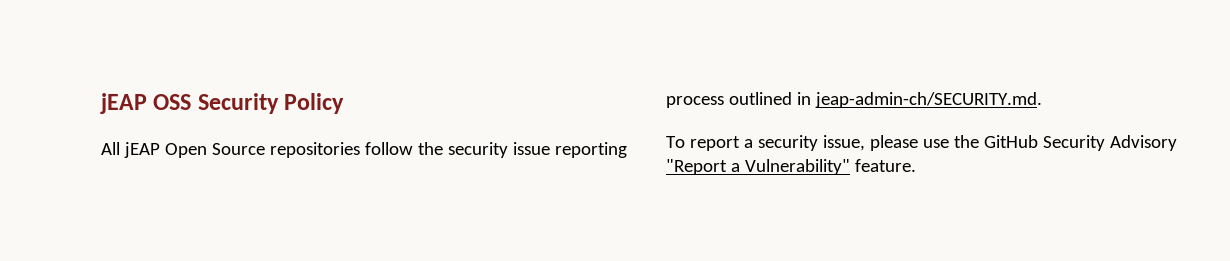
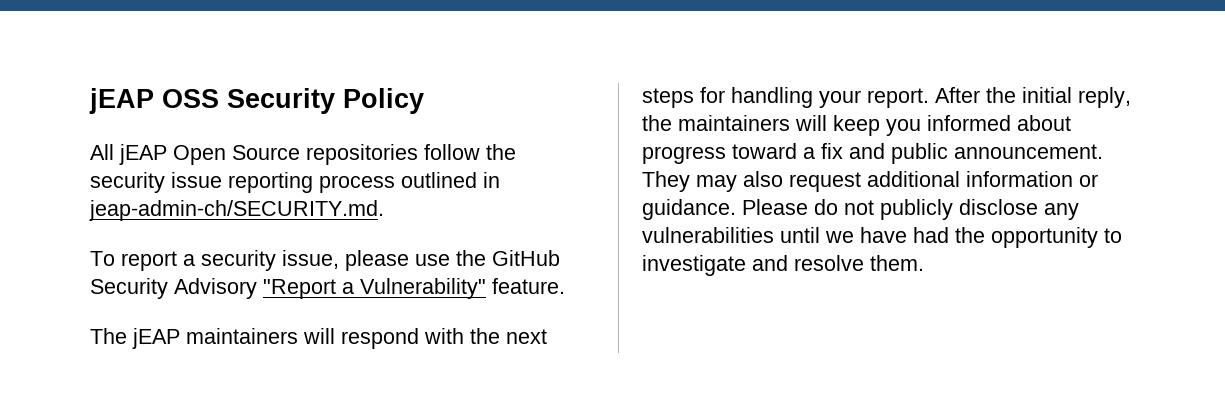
+ The jEAP maintainers will respond with the next steps for handling your report. After the initial reply, the maintainers will keep you informed about progress toward a fix and public announcement. They may also request additional information or guidance. Please do not publicly disclose any vulnerabilities until we have had the opportunity to investigate and resolve them.

